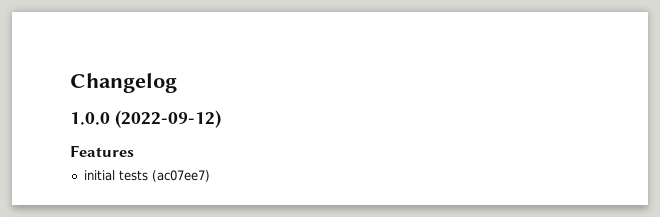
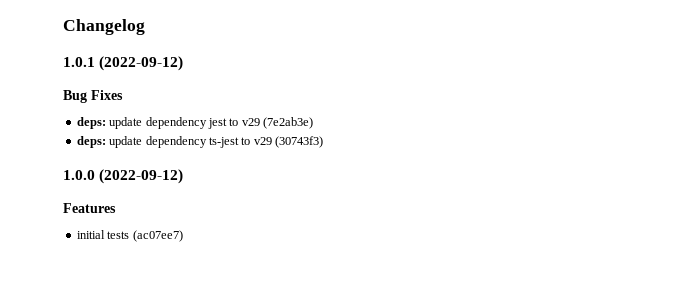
+ 1.0.1 (2022-09-12)
+ Bug Fixes
+ deps: update dependency jest to v29 (7e2ab3e)
+ deps: update dependency ts-jest to v29 (30743f3)

